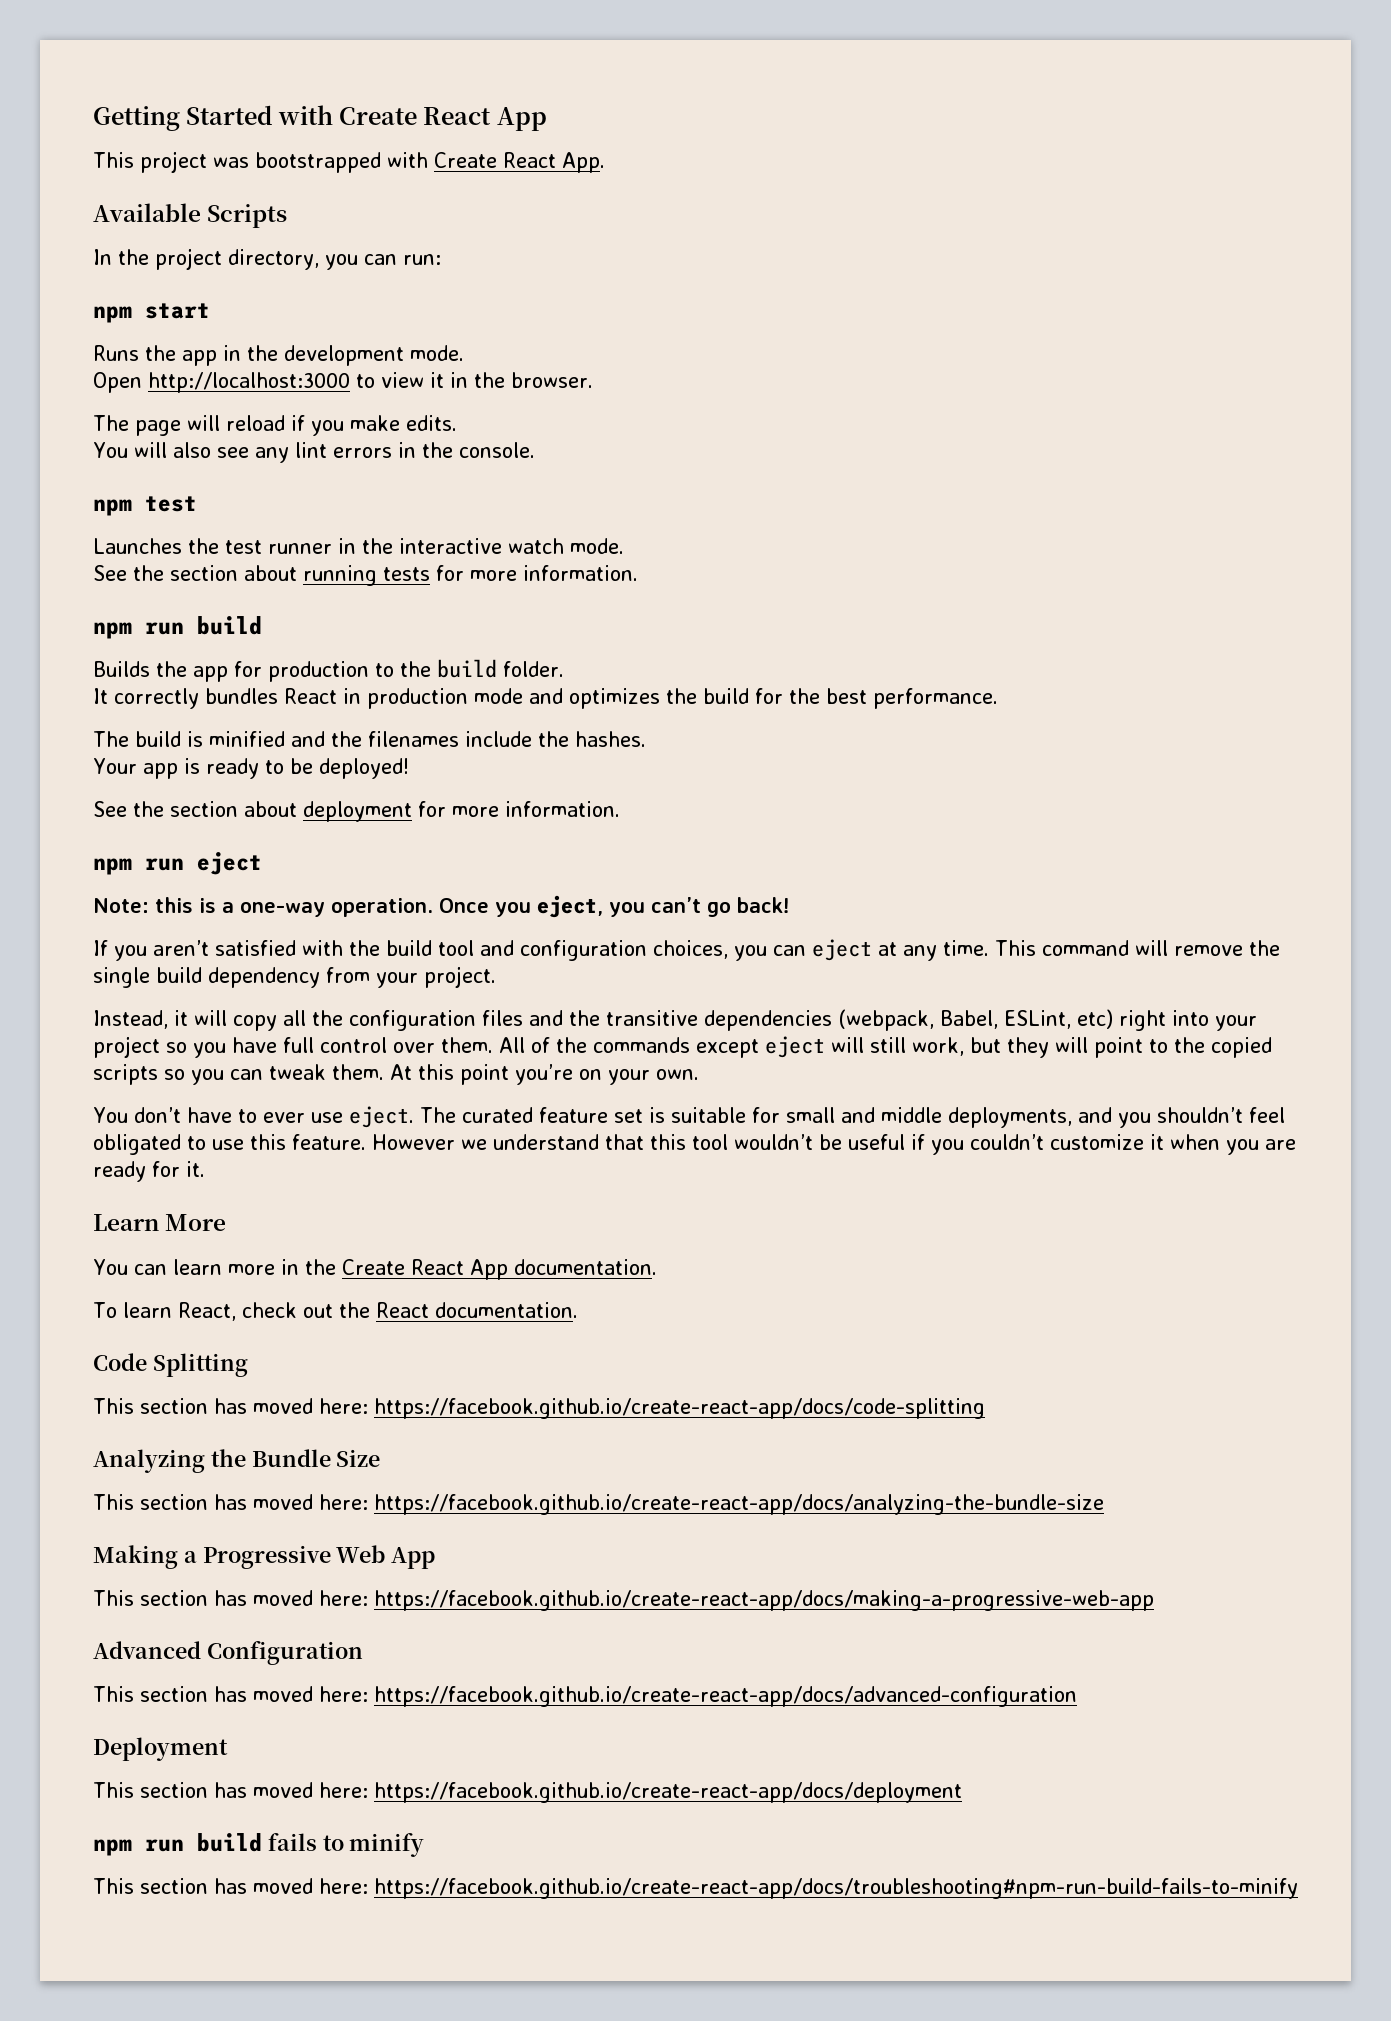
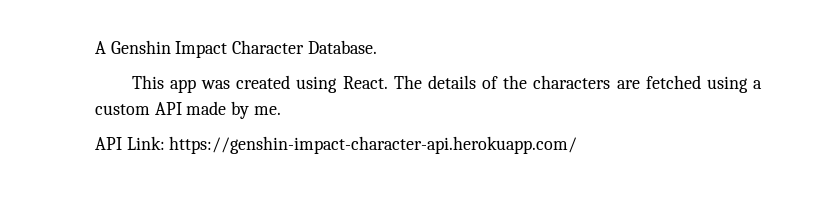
- Getting Started with Create React App
- This project was bootstrapped with Create React App.
- Available Scripts
- In the project directory, you can run:
- npm start
- Runs the app in the development mode.
- Open http://localhost:3000 to view it in the browser.
- The page will reload if you make edits.
- You will also see any lint errors in the console.
- npm test
- Launches the test runner in the interactive watch mode.
- See the section about running tests for more information.
- npm run build
- Builds the app for production to the build folder.
- It correctly bundles React in production mode and optimizes the build for the best performance.
- The build is minified and the filenames include the hashes.
- Your app is ready to be deployed!
- See the section about deployment for more information.
- npm run eject
- Note: this is a one-way operation. Once you eject, you can’t go back!
- If you aren’t satisfied with the build tool and configuration choices, you can eject at any time. This command will remove the single build dependency from your project.
- Instead, it will copy all the configuration files and the transitive dependencies (webpack, Babel, ESLint, etc) right into your project so you have full control over them. All of the commands except eject will still work, but they will point to the copied scripts so you can tweak them. At this point you’re on your own.
- You don’t have to ever use eject. The curated feature set is suitable for small and middle deployments, and you shouldn’t feel obligated to use this feature. However we understand that this tool wouldn’t be useful if you couldn’t customize it when you are ready for it.
- Learn More
- You can learn more in the Create React App documentation.
- To learn React, check out the React documentation.
- Code Splitting
- This section has moved here: https://facebook.github.io/create-react-app/docs/code-splitting
- Analyzing the Bundle Size
- This section has moved here: https://facebook.github.io/create-react-app/docs/analyzing-the-bundle-size
- Making a Progressive Web App
- This section has moved here: https://facebook.github.io/create-react-app/docs/making-a-progressive-web-app
- Advanced Configuration
- This section has moved here: https://facebook.github.io/create-react-app/docs/advanced-configuration
- Deployment
- This section has moved here: https://facebook.github.io/create-react-app/docs/deployment
- npm run build fails to minify
- This section has moved here: https://facebook.github.io/create-react-app/docs/troubleshooting#npm-run-build-fails-to-minify
+ A Genshin Impact Character Database.
+ This app was created using React. The details of the characters are fetched using a custom API made by me.
+ API Link: https://genshin-impact-character-api.herokuapp.com/

